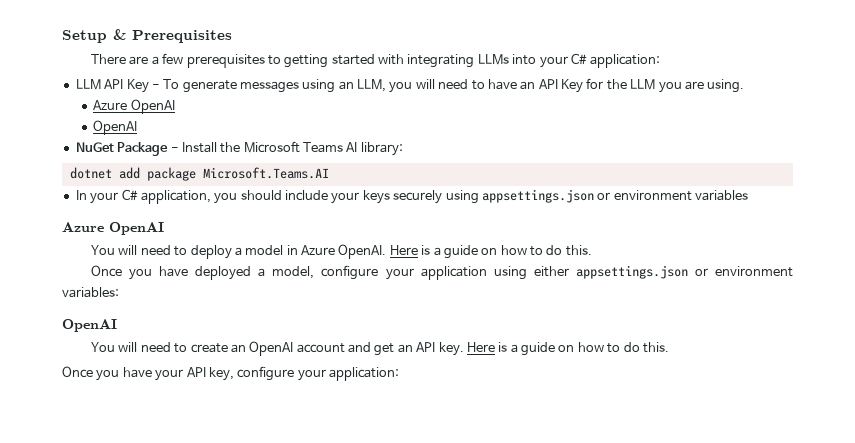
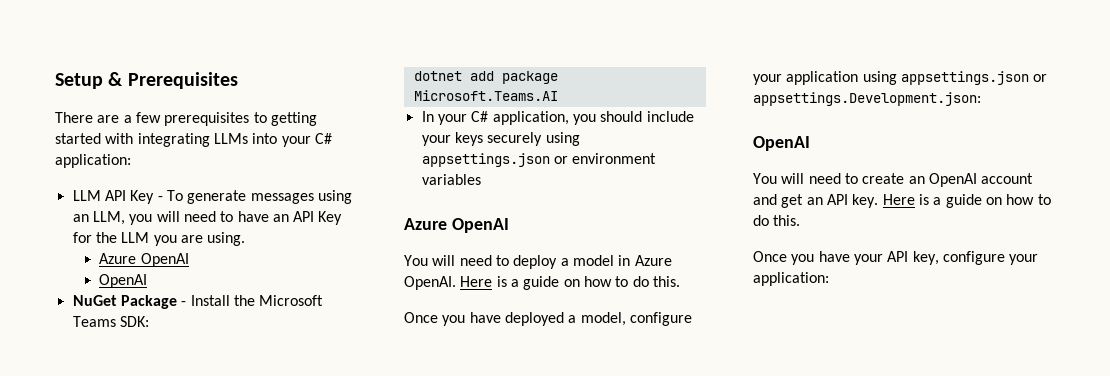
- NuGet Package - Install the Microsoft Teams AI library:
+ NuGet Package - Install the Microsoft Teams SDK:
- Once you have deployed a model, configure your application using either appsettings.json or environment variables:
+ Once you have deployed a model, configure your application using appsettings.json or appsettings.Development.json:

